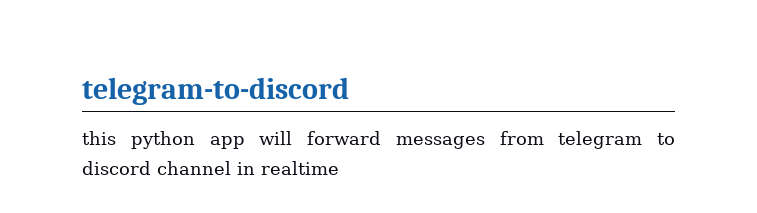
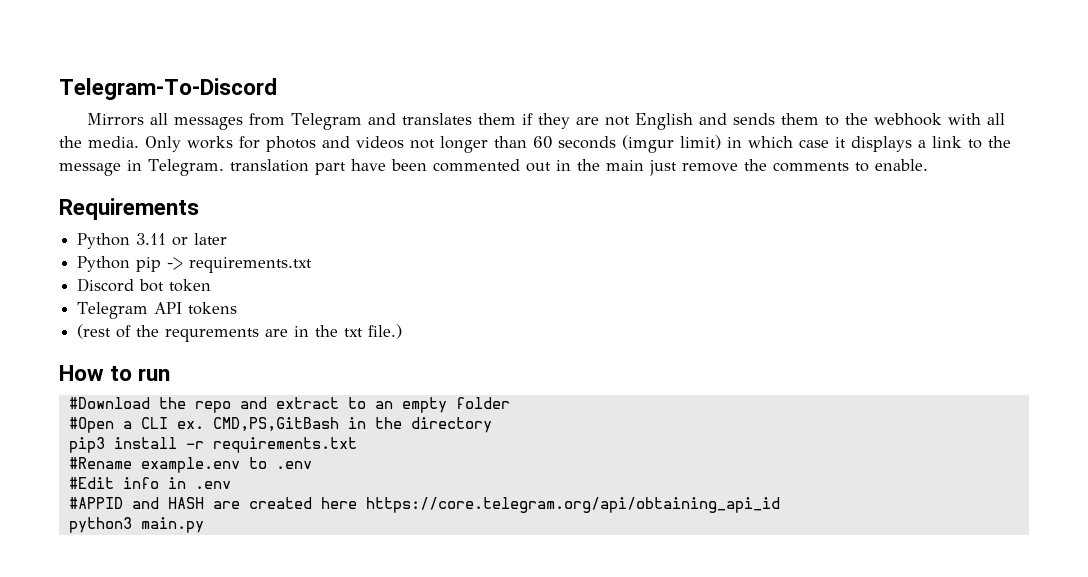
- telegram-to-discord
- this python app will forward messages from telegram to discord channel in realtime
+ Telegram-To-Discord
+ Mirrors all messages from Telegram and translates them if they are not English and sends them to the webhook with all the media. Only works for photos and videos not longer than 60 seconds (imgur limit) in which case it displays a link to the message in Telegram. translation part have been commented out in the main just remove the comments to enable.
+ Requirements
+ Python 3.11 or later
+ Python pip -> requirements.txt
+ Discord bot token
+ Telegram API tokens
+ (rest of the requrements are in the txt file.)
+ How to run
+ #Download the repo and extract to an empty folder
+ #Open a CLI ex. CMD,PS,GitBash in the directory
+ pip3 install -r requirements.txt
+ #Rename example.env to .env
+ #Edit info in .env
+ #APPID and HASH are created here https://core.telegram.org/api/obtaining_api_id
+ python3 main.py

